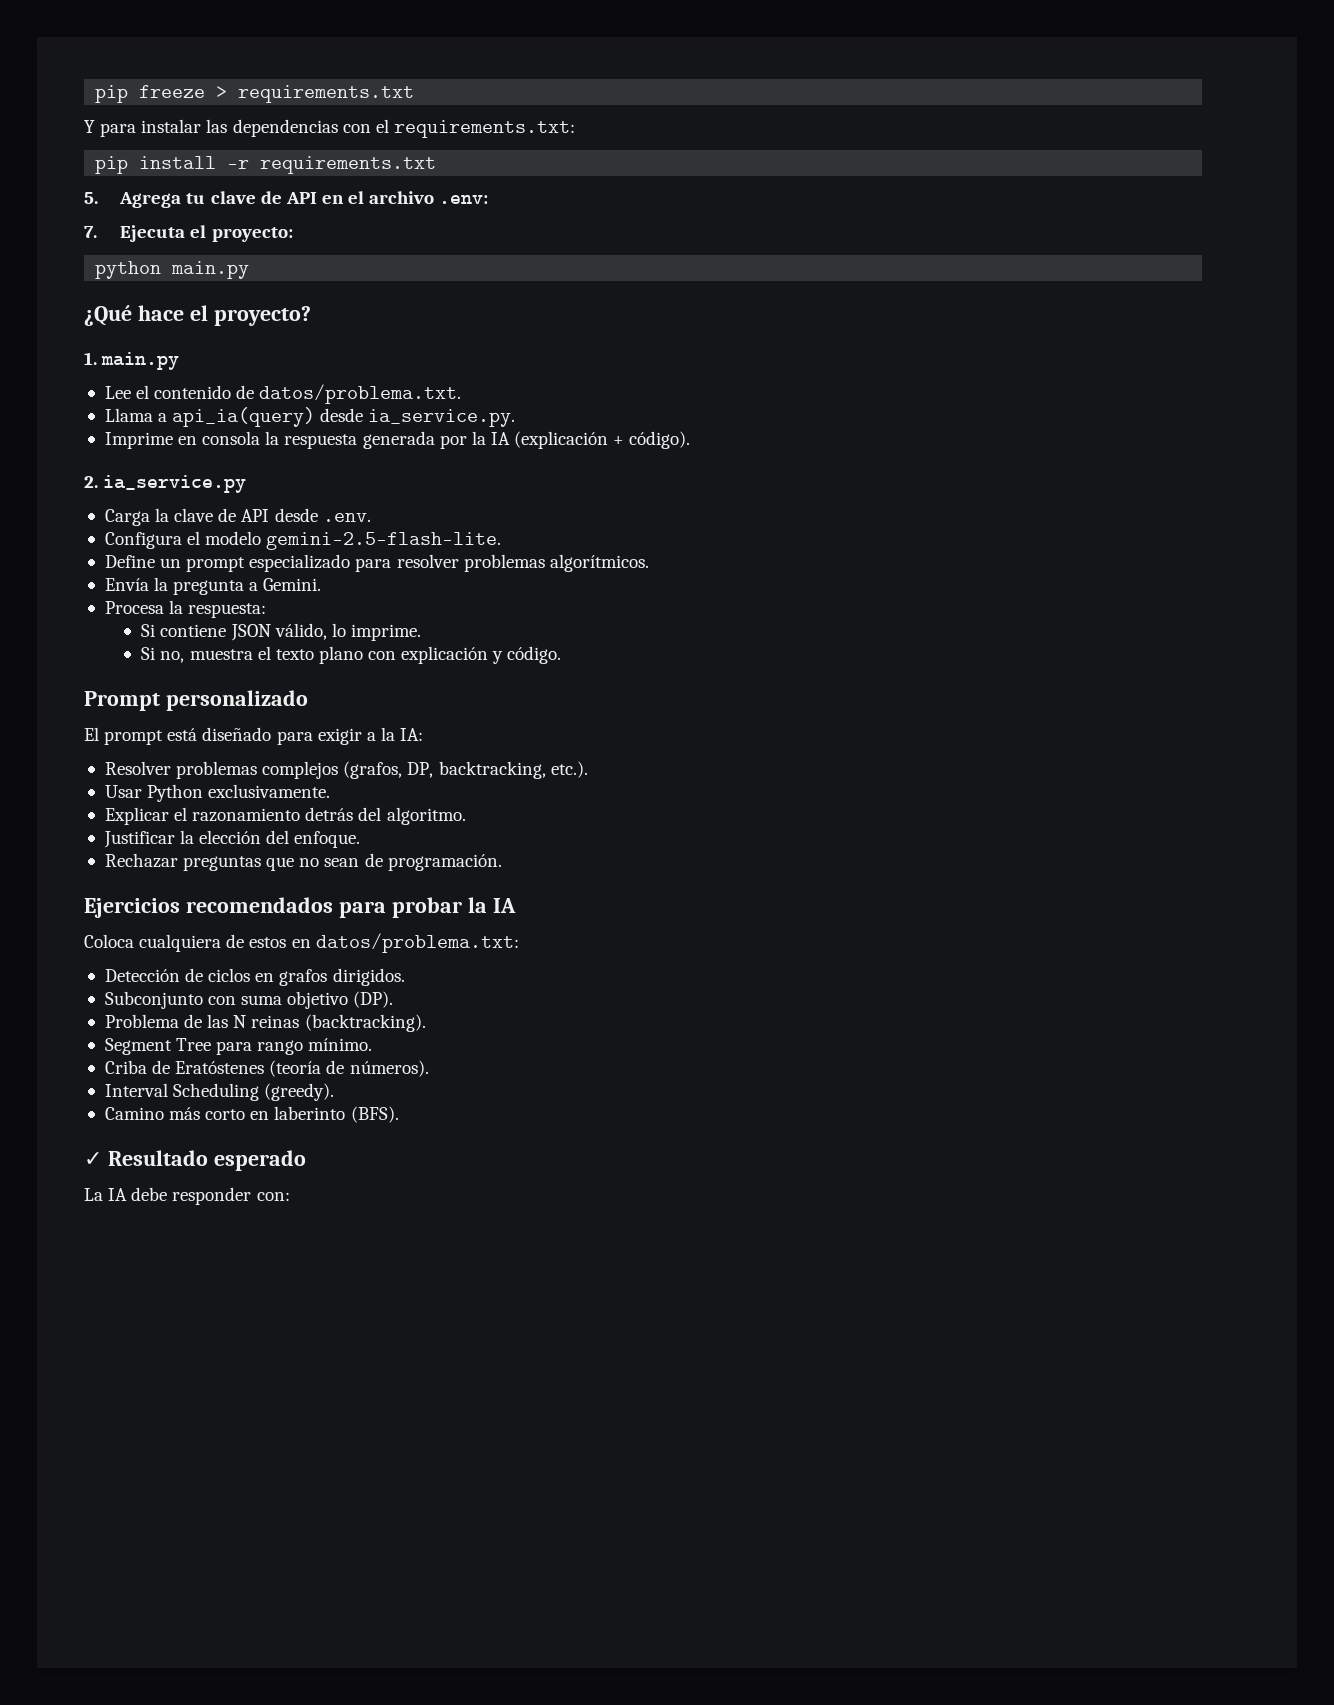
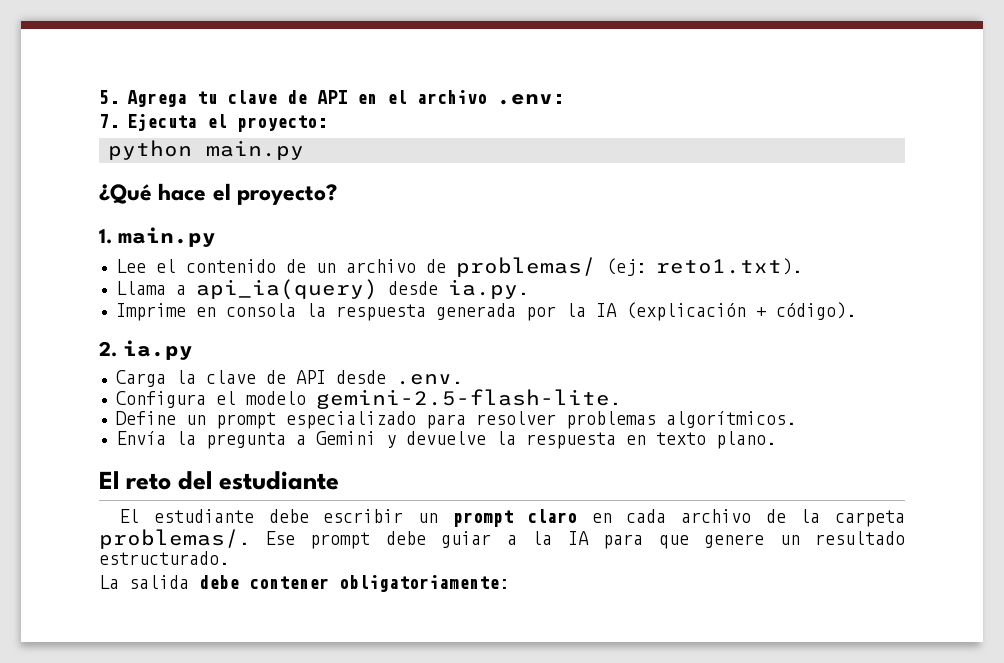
- pip freeze > requirements.txt
- Y para instalar las dependencias con el requirements.txt:
- pip install -r requirements.txt
- Lee el contenido de datos/problema.txt.
+ Lee el contenido de un archivo de problemas/ (ej: reto1.txt).
- Llama a api_ia(query) desde ia_service.py.
+ Llama a api_ia(query) desde ia.py.
- 2. ia_service.py
+ 2. ia.py
- Envía la pregunta a Gemini.
- Procesa la respuesta:
- Si contiene JSON válido, lo imprime.
- Si no, muestra el texto plano con explicación y código.
- Prompt personalizado
- El prompt está diseñado para exigir a la IA:
- Resolver problemas complejos (grafos, DP, backtracking, etc.).
- Usar Python exclusivamente.
- Explicar el razonamiento detrás del algoritmo.
- Justificar la elección del enfoque.
- Rechazar preguntas que no sean de programación.
- Ejercicios recomendados para probar la IA
- Coloca cualquiera de estos en datos/problema.txt:
- Detección de ciclos en grafos dirigidos.
- Subconjunto con suma objetivo (DP).
- Problema de las N reinas (backtracking).
- Segment Tree para rango mínimo.
- Criba de Eratóstenes (teoría de números).
- Interval Scheduling (greedy).
- Camino más corto en laberinto (BFS).
- ✓ Resultado esperado
- La IA debe responder con:
+ Envía la pregunta a Gemini y devuelve la respuesta en texto plano.
+ El reto del estudiante
+ El estudiante debe escribir un prompt claro en cada archivo de la carpeta problemas/. Ese prompt debe guiar a la IA para que genere un resultado estructurado.
+ La salida debe contener obligatoriamente:

